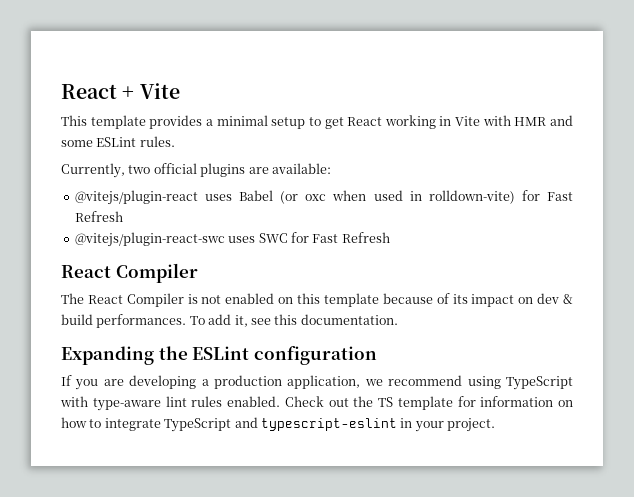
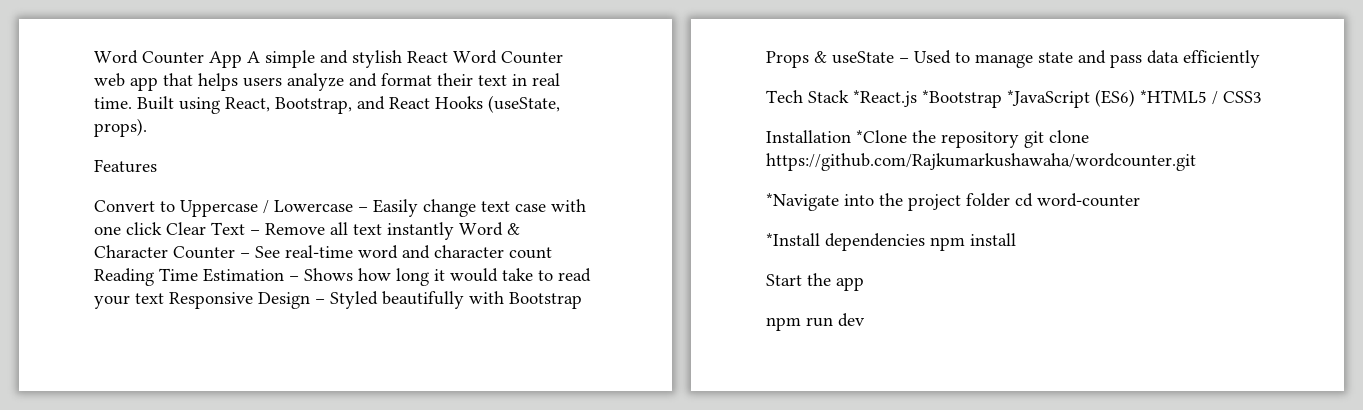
- React + Vite
- This template provides a minimal setup to get React working in Vite with HMR and some ESLint rules.
- Currently, two official plugins are available:
- @vitejs/plugin-react uses Babel (or oxc when used in rolldown-vite) for Fast Refresh
- @vitejs/plugin-react-swc uses SWC for Fast Refresh
- React Compiler
- The React Compiler is not enabled on this template because of its impact on dev & build performances. To add it, see this documentation.
- Expanding the ESLint configuration
- If you are developing a production application, we recommend using TypeScript with type-aware lint rules enabled. Check out the TS template for information on how to integrate TypeScript and typescript-eslint in your project.
+ Word Counter App A simple and stylish React Word Counter web app that helps users analyze and format their text in real time. Built using React, Bootstrap, and React Hooks (useState, props).
+ Features
+ Convert to Uppercase / Lowercase – Easily change text case with one click Clear Text – Remove all text instantly Word & Character Counter – See real-time word and character count Reading Time Estimation – Shows how long it would take to read your text Responsive Design – Styled beautifully with Bootstrap Props & useState – Used to manage state and pass data efficiently
+ Tech Stack *React.js *Bootstrap *JavaScript (ES6) *HTML5 / CSS3
+ Installation *Clone the repository git clone https://github.com/Rajkumarkushawaha/wordcounter.git
+ *Navigate into the project folder cd word-counter
+ *Install dependencies npm install
+ Start the app
+ npm run dev

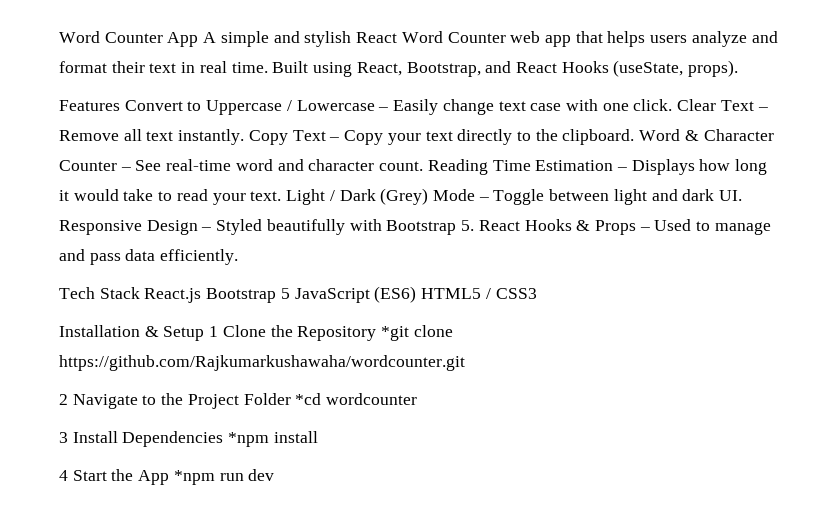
- Features
- Convert to Uppercase / Lowercase – Easily change text case with one click Clear Text – Remove all text instantly Word & Character Counter – See real-time word and character count Reading Time Estimation – Shows how long it would take to read your text Responsive Design – Styled beautifully with Bootstrap Props & useState – Used to manage state and pass data efficiently
+ Features Convert to Uppercase / Lowercase – Easily change text case with one click. Clear Text – Remove all text instantly. Copy Text – Copy your text directly to the clipboard. Word & Character Counter – See real-time word and character count. Reading Time Estimation – Displays how long it would take to read your text. Light / Dark (Grey) Mode – Toggle between light and dark UI. Responsive Design – Styled beautifully with Bootstrap 5. React Hooks & Props – Used to manage and pass data efficiently.
- Tech Stack *React.js *Bootstrap *JavaScript (ES6) *HTML5 / CSS3
- Installation *Clone the repository git clone https://github.com/Rajkumarkushawaha/wordcounter.git
- *Navigate into the project folder cd word-counter
- *Install dependencies npm install
+ Tech Stack React.js Bootstrap 5 JavaScript (ES6) HTML5 / CSS3
+ Installation & Setup 1 Clone the Repository *git clone https://github.com/Rajkumarkushawaha/wordcounter.git
+ 2 Navigate to the Project Folder *cd wordcounter
+ 3 Install Dependencies *npm install
- Start the app
- npm run dev
+ 4 Start the App *npm run dev

